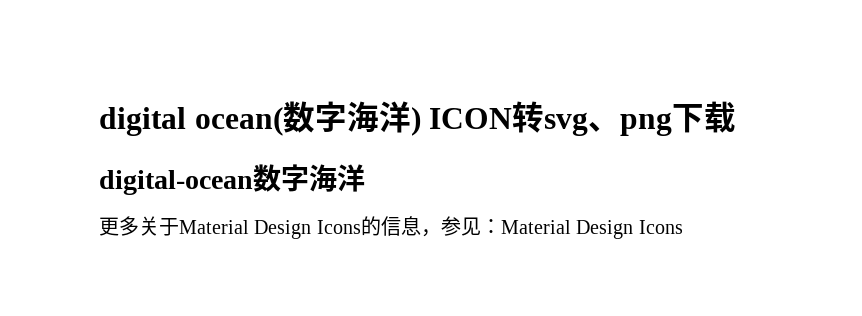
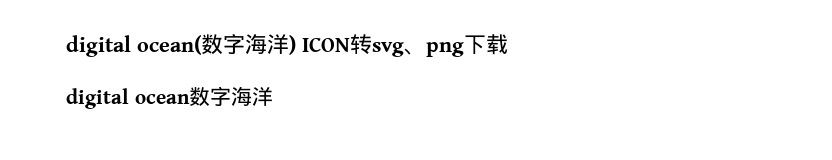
- digital-ocean数字海洋
- 更多关于Material Design Icons的信息，参见：Material Design Icons
+ digital ocean数字海洋

